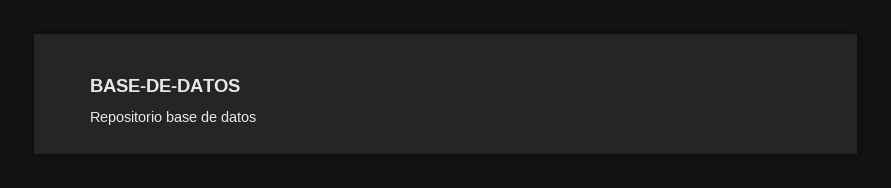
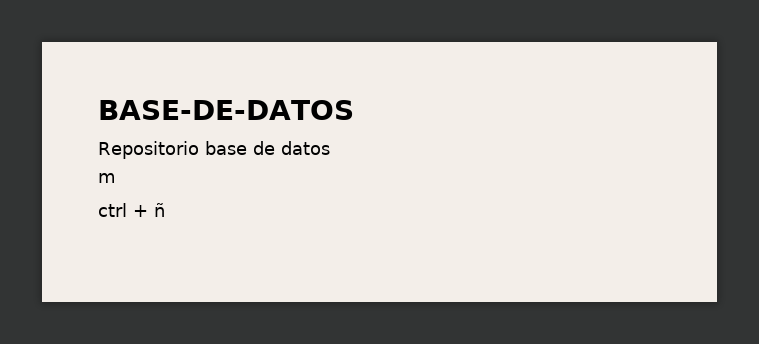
+ m
+ ctrl + ñ

